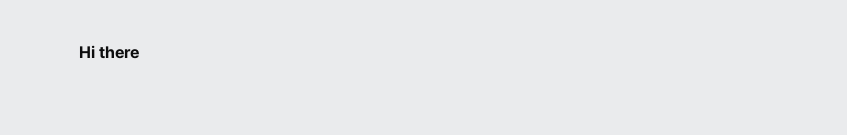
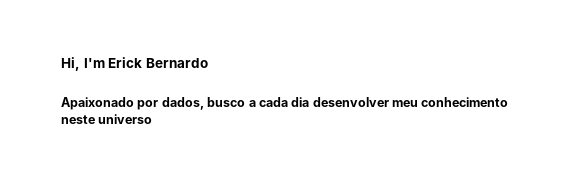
- Hi there
+ Hi, I'm Erick Bernardo
+ Apaixonado por dados, busco a cada dia desenvolver meu conhecimento neste universo

